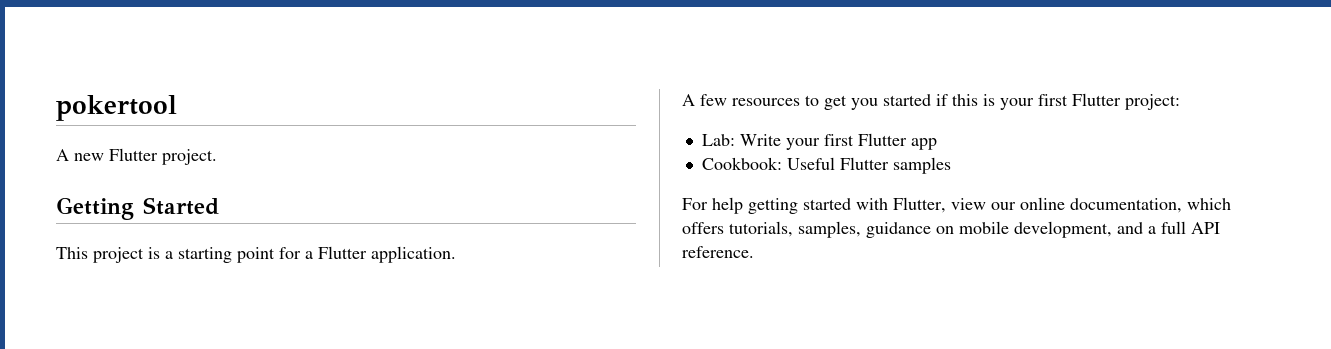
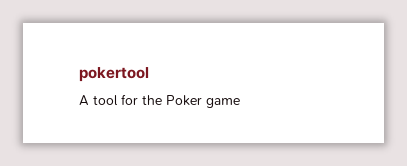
- A new Flutter project.
- Getting Started
- This project is a starting point for a Flutter application.
- A few resources to get you started if this is your first Flutter project:
- Lab: Write your first Flutter app
- Cookbook: Useful Flutter samples
- For help getting started with Flutter, view our online documentation, which offers tutorials, samples, guidance on mobile development, and a full API reference.
+ A tool for the Poker game

